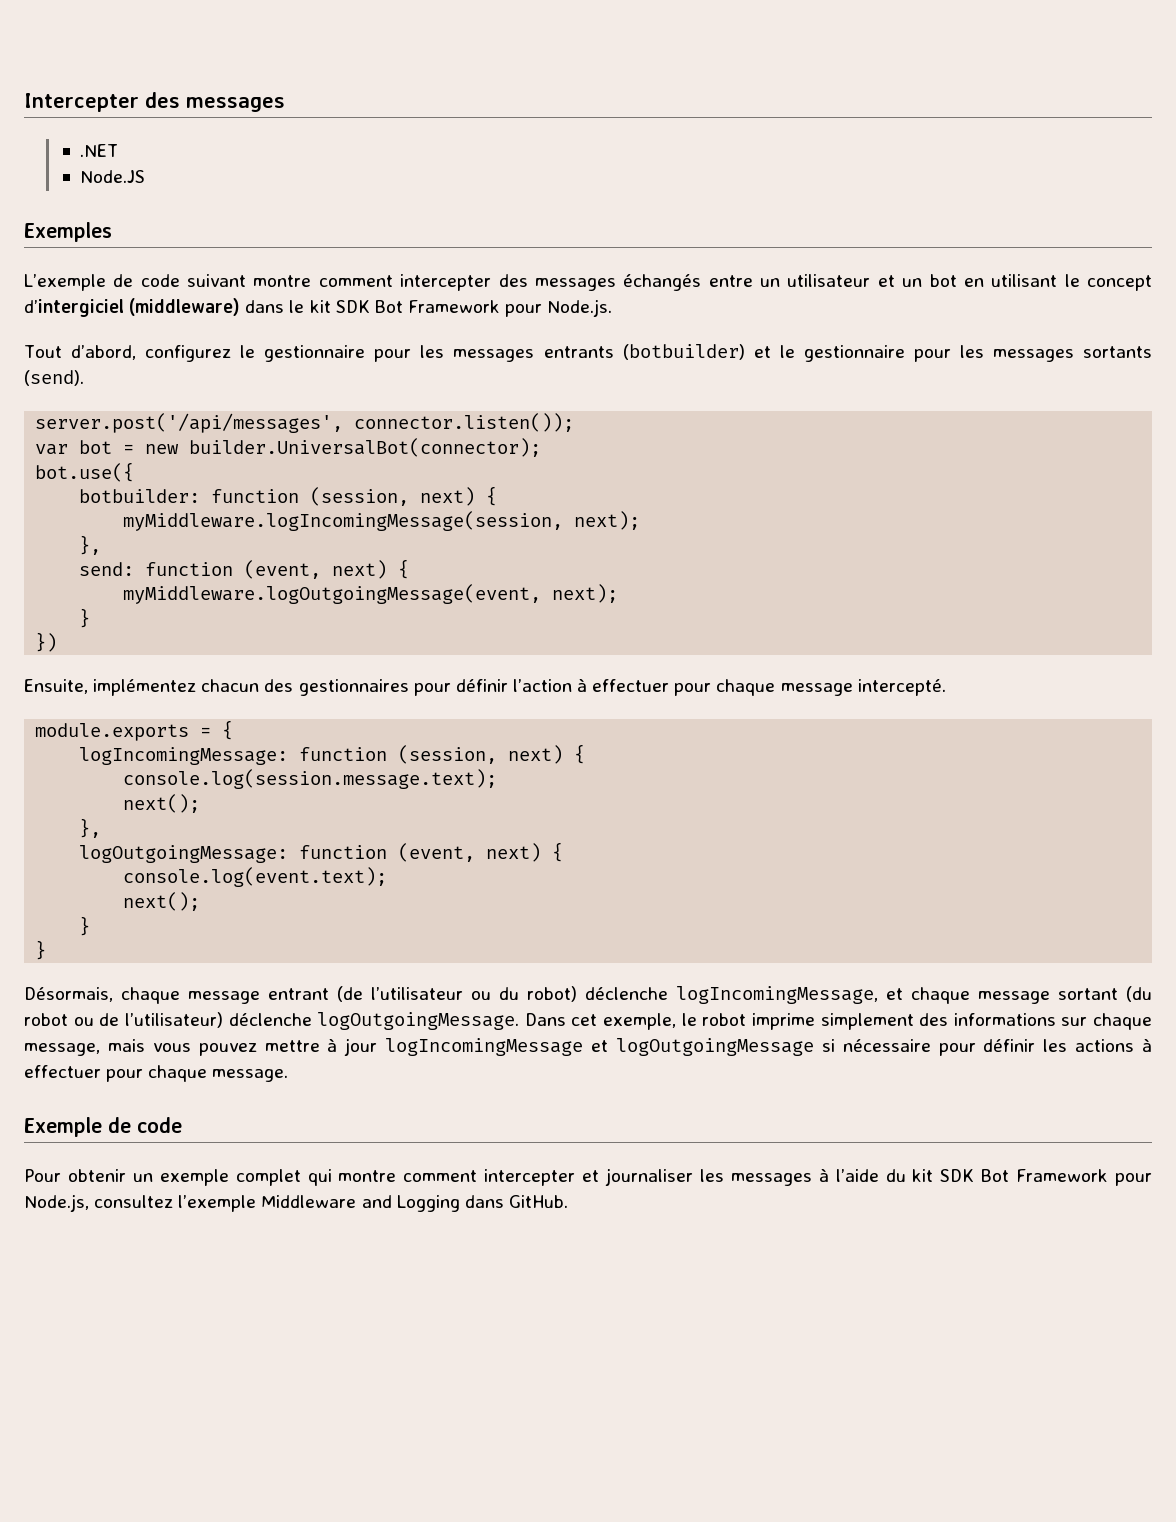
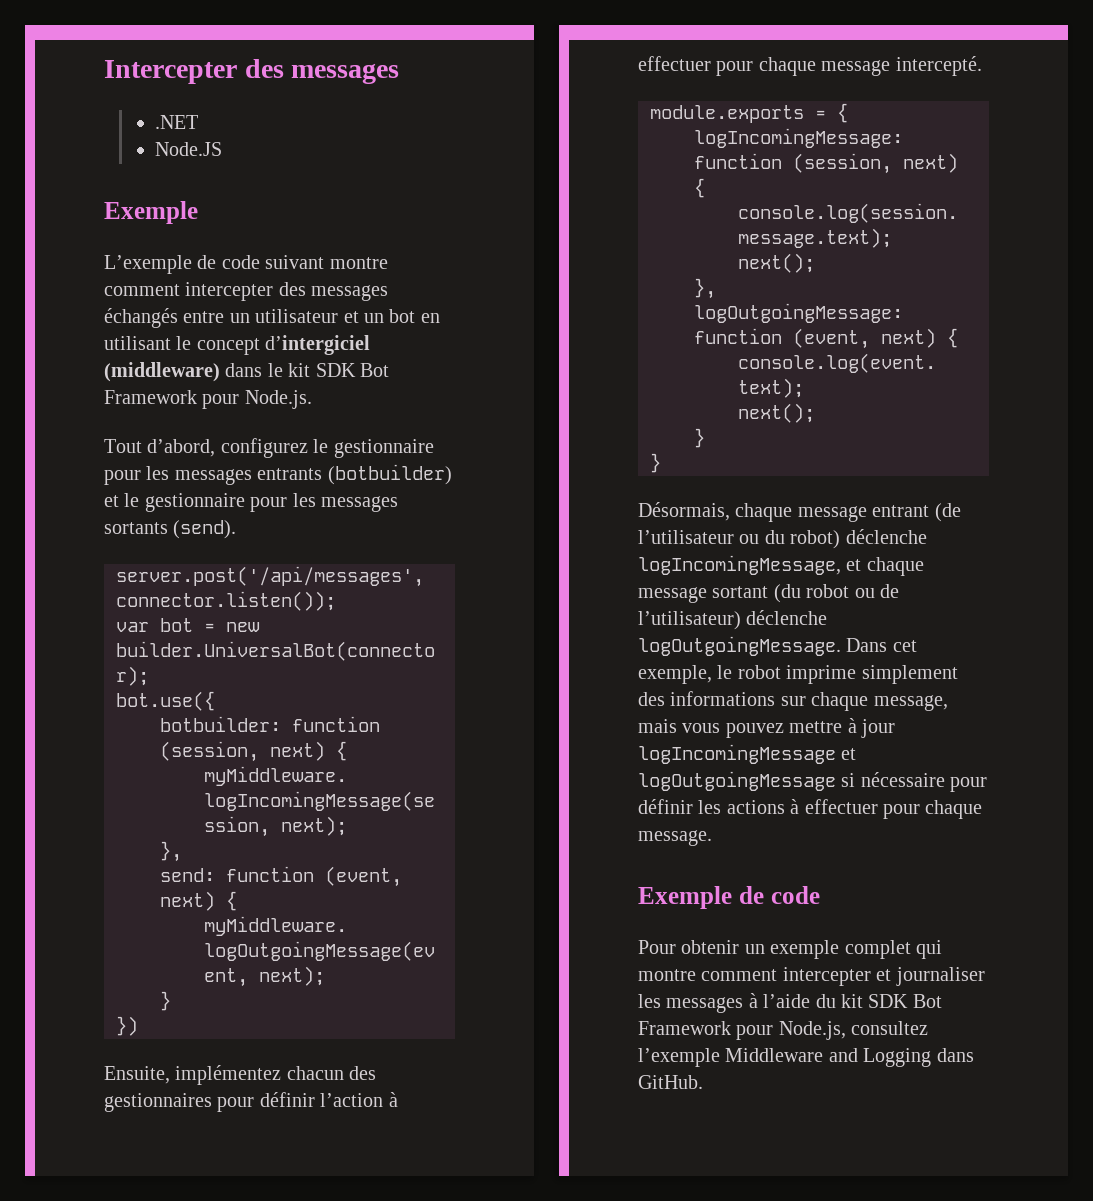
  Node.JS
- Exemples
+ Exemple

